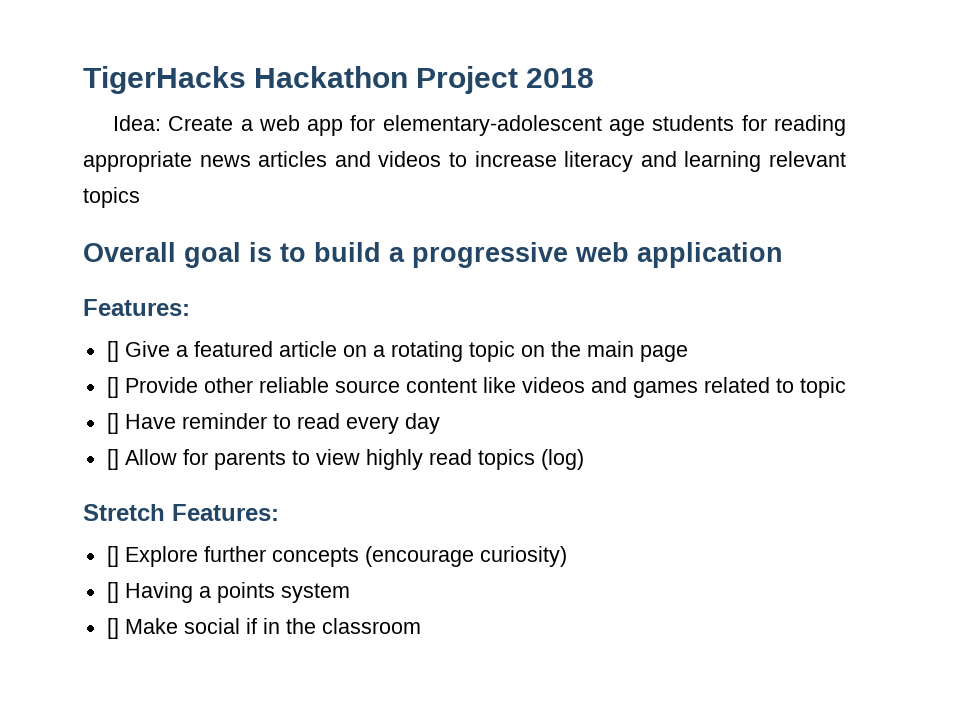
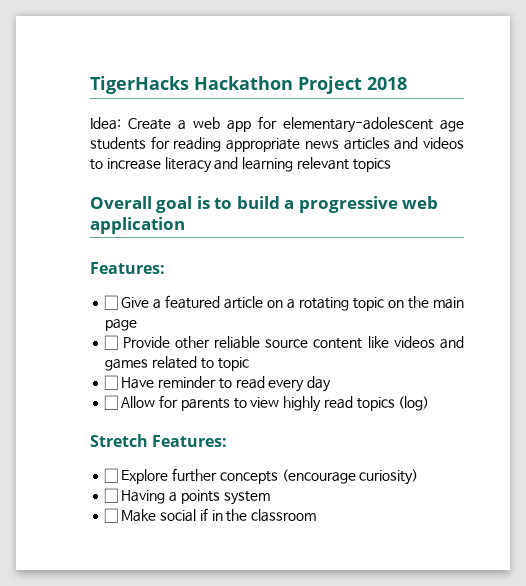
- [] Give a featured article on a rotating topic on the main page
+ ☐ Give a featured article on a rotating topic on the main page
- [] Provide other reliable source content like videos and games related to topic
+ ☐ Provide other reliable source content like videos and games related to topic
- [] Have reminder to read every day
+ ☐ Have reminder to read every day
- [] Allow for parents to view highly read topics (log)
+ ☐ Allow for parents to view highly read topics (log)
- [] Explore further concepts (encourage curiosity)
+ ☐ Explore further concepts (encourage curiosity)
- [] Having a points system
+ ☐ Having a points system
- [] Make social if in the classroom
+ ☐ Make social if in the classroom

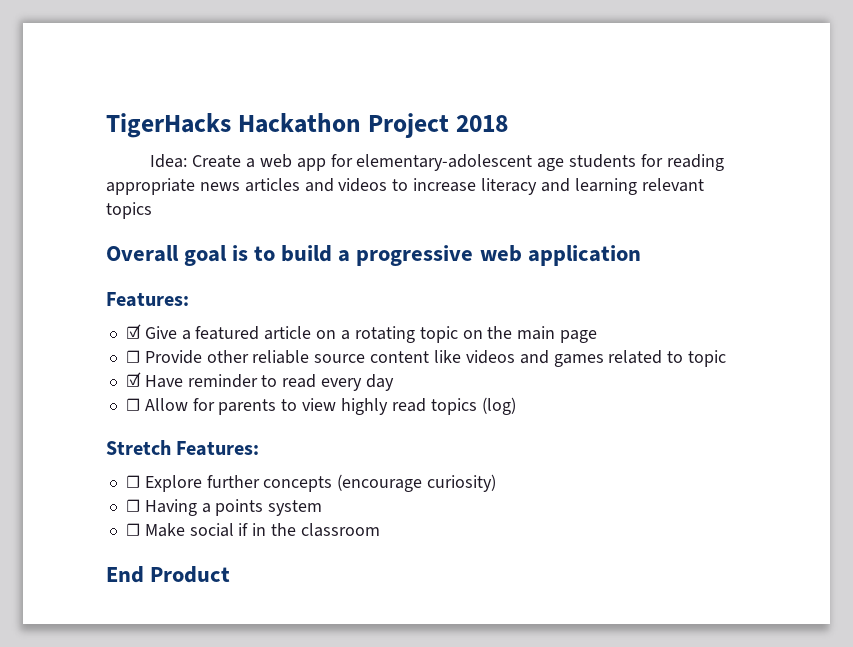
- ☐ Give a featured article on a rotating topic on the main page
+ ☑ Give a featured article on a rotating topic on the main page
- ☐ Have reminder to read every day
+ ☑ Have reminder to read every day
+ End Product

